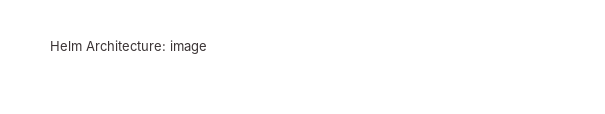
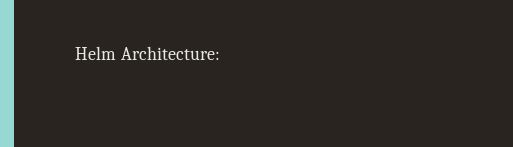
- Helm Architecture: image
+ Helm Architecture:

